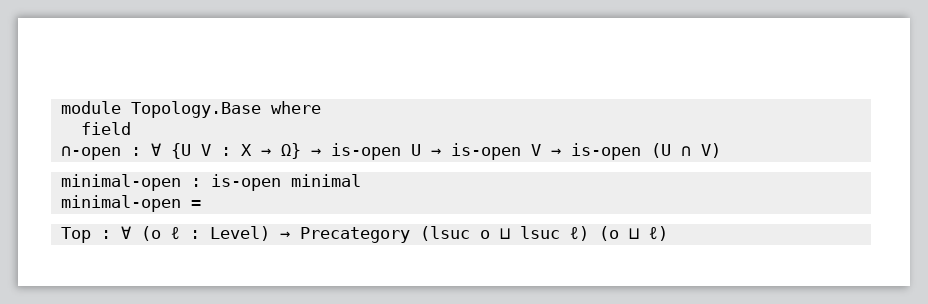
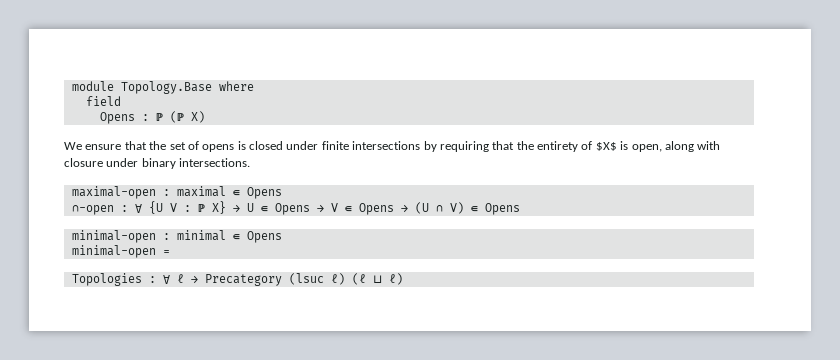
+ Opens : ℙ (ℙ X)
+ We ensure that the set of opens is closed under finite intersections by requiring that the entirety of $X$ is open, along with closure under binary intersections.
+ maximal-open : maximal ∈ Opens
- ∩-open : ∀ {U V : X → Ω} → is-open U → is-open V → is-open (U ∩ V)
+ ∩-open : ∀ {U V : ℙ X} → U ∈ Opens → V ∈ Opens → (U ∩ V) ∈ Opens
- minimal-open : is-open minimal
+ minimal-open : minimal ∈ Opens
- Top : ∀ (o ℓ : Level) → Precategory (lsuc o ⊔ lsuc ℓ) (o ⊔ ℓ)
+ Topologies : ∀ ℓ → Precategory (lsuc ℓ) (ℓ ⊔ ℓ)

